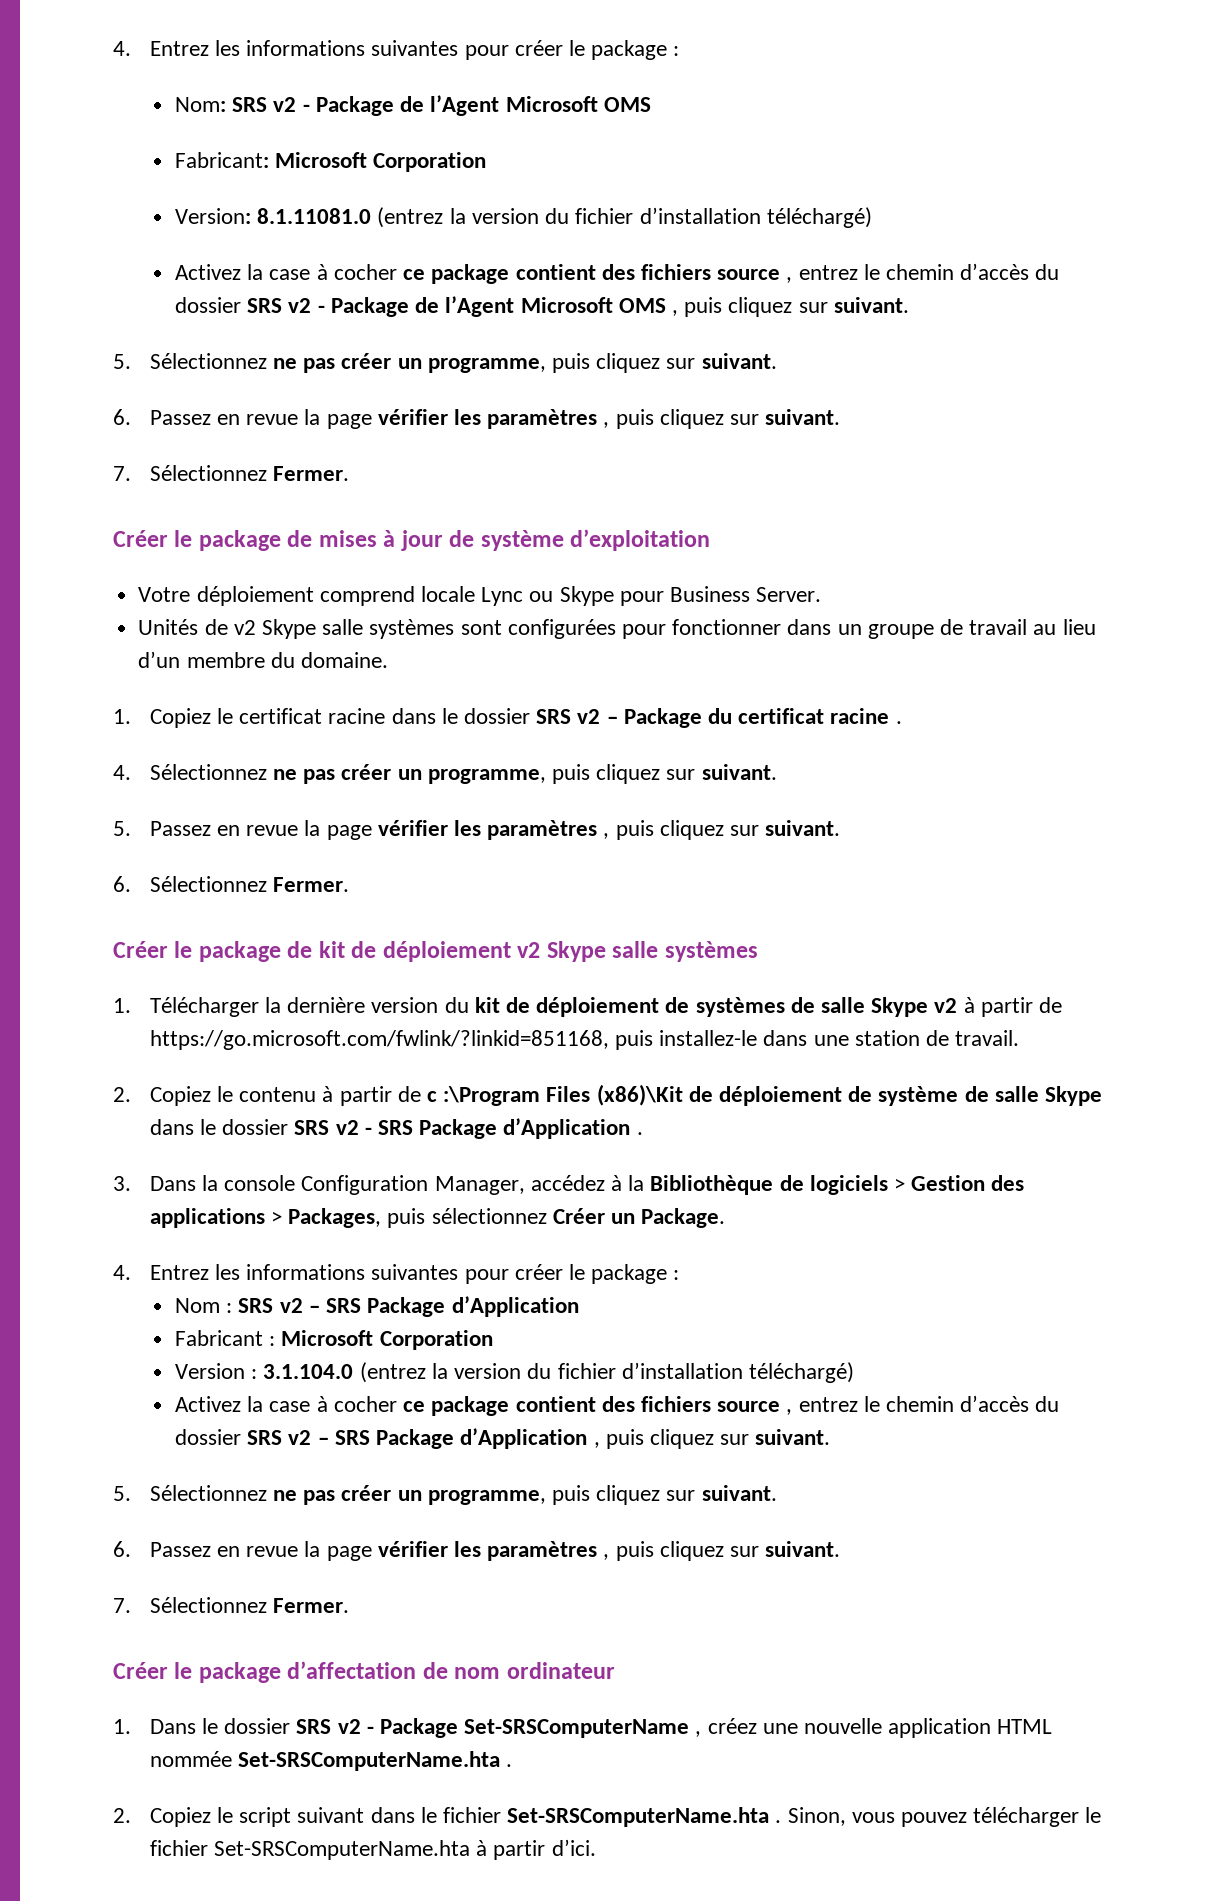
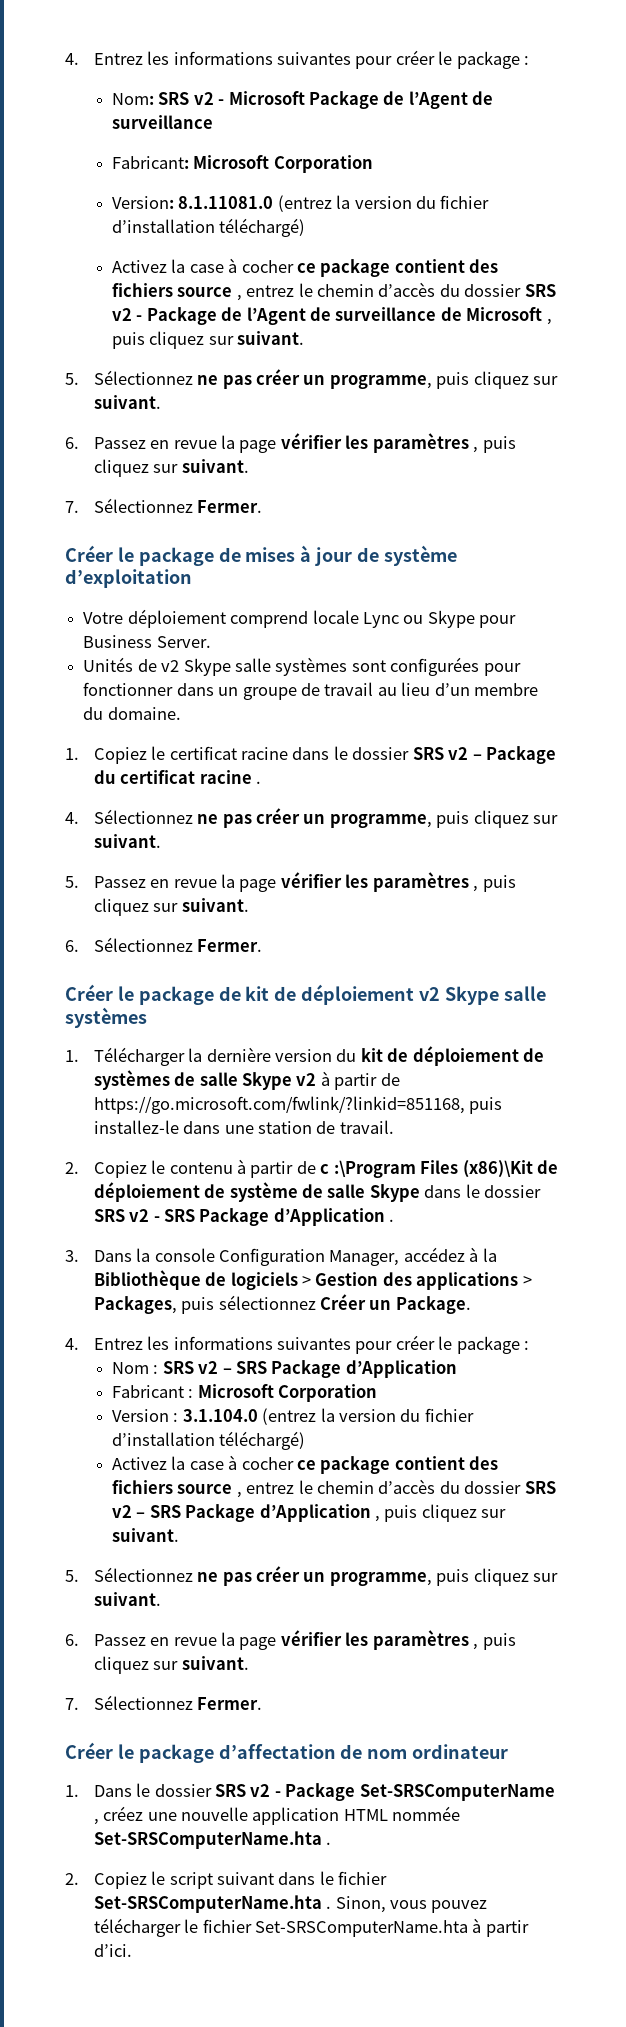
- Nom: SRS v2 - Package de l’Agent Microsoft OMS
+ Nom: SRS v2 - Microsoft Package de l’Agent de surveillance
- Activez la case à cocher ce package contient des fichiers source , entrez le chemin d’accès du dossier SRS v2 - Package de l’Agent Microsoft OMS , puis cliquez sur suivant.
+ Activez la case à cocher ce package contient des fichiers source , entrez le chemin d’accès du dossier SRS v2 - Package de l’Agent de surveillance de Microsoft , puis cliquez sur suivant.

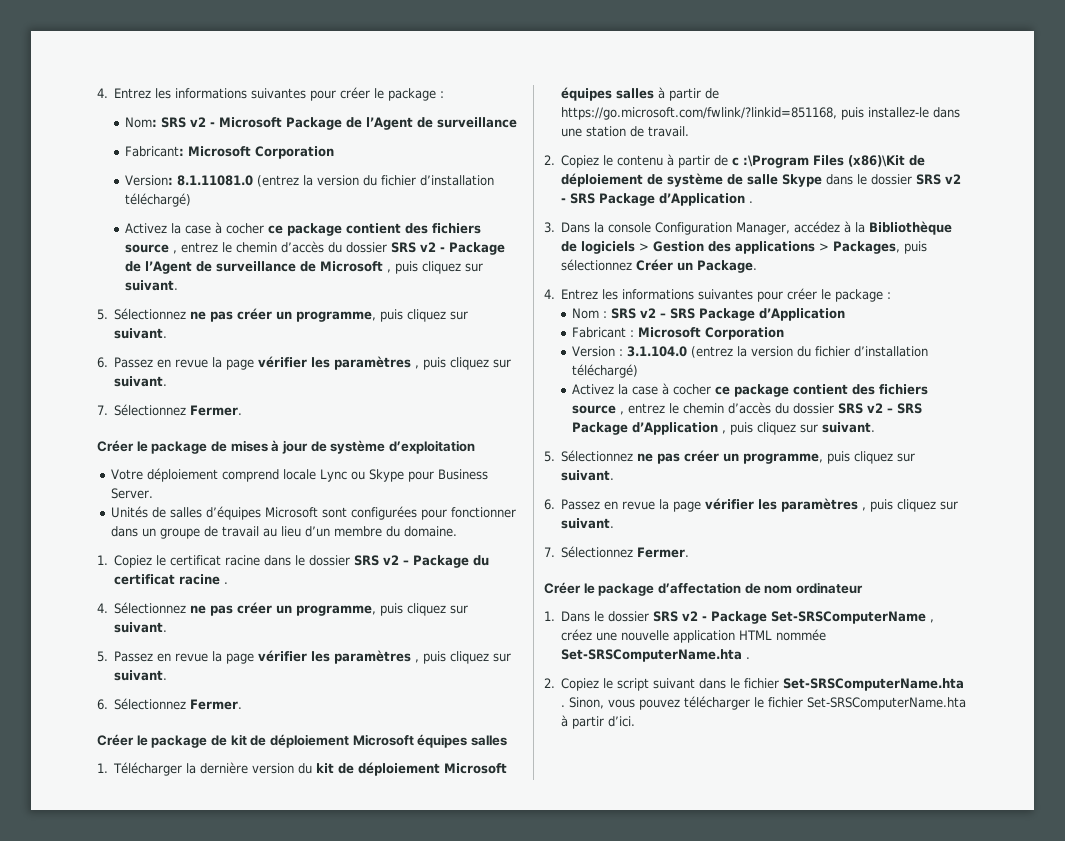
- Unités de v2 Skype salle systèmes sont configurées pour fonctionner dans un groupe de travail au lieu d’un membre du domaine.
+ Unités de salles d’équipes Microsoft sont configurées pour fonctionner dans un groupe de travail au lieu d’un membre du domaine.
- Créer le package de kit de déploiement v2 Skype salle systèmes
+ Créer le package de kit de déploiement Microsoft équipes salles
- 1. Télécharger la dernière version du kit de déploiement de systèmes de salle Skype v2 à partir de https://go.microsoft.com/fwlink/?linkid=851168, puis installez-le dans une station de travail.
+ 1. Télécharger la dernière version du kit de déploiement Microsoft équipes salles à partir de https://go.microsoft.com/fwlink/?linkid=851168, puis installez-le dans une station de travail.

